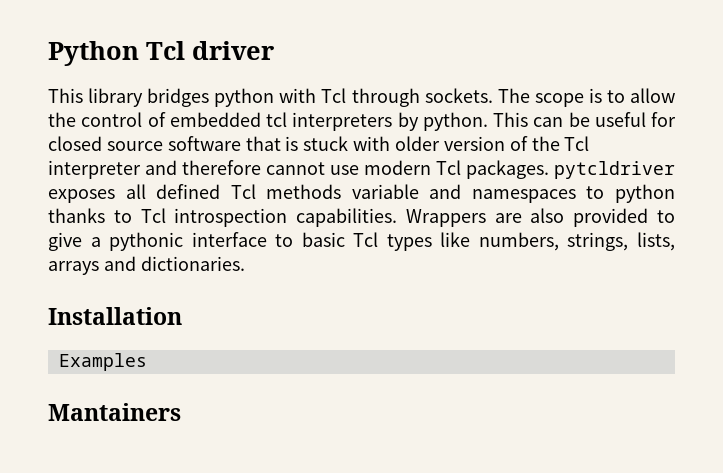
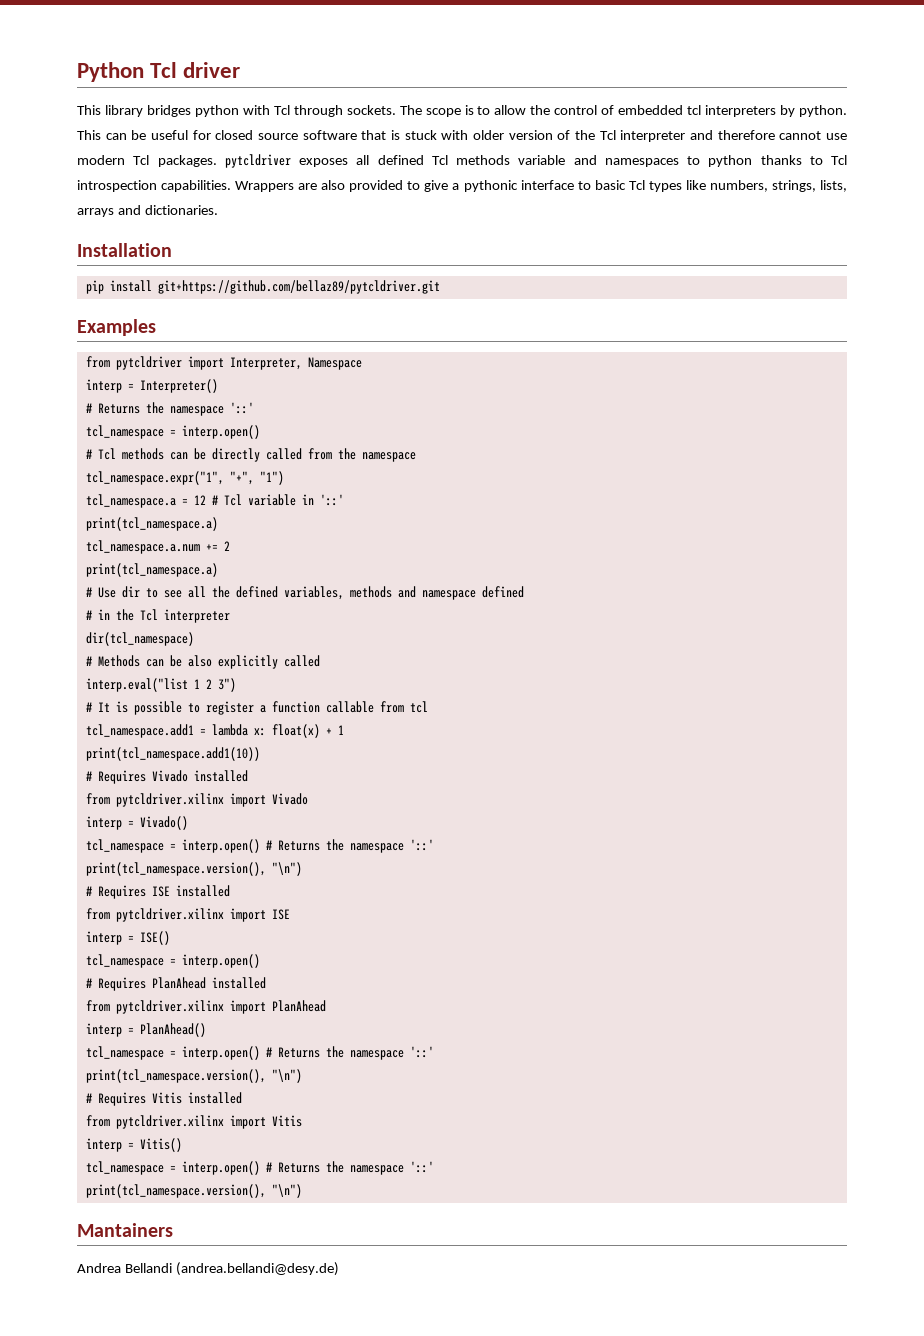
+ pip install git+https://github.com/bellaz89/pytcldriver.git
  Examples
+ from pytcldriver import Interpreter, Namespace
+ interp = Interpreter()
+ # Returns the namespace '::'
+ tcl_namespace = interp.open()
+ # Tcl methods can be directly called from the namespace
+ tcl_namespace.expr("1", "+", "1")
+ tcl_namespace.a = 12 # Tcl variable in '::'
+ print(tcl_namespace.a)
+ tcl_namespace.a.num += 2
+ print(tcl_namespace.a)
+ # Use dir to see all the defined variables, methods and namespace defined
+ # in the Tcl interpreter
+ dir(tcl_namespace)
+ # Methods can be also explicitly called
+ interp.eval("list 1 2 3")
+ # It is possible to register a function callable from tcl
+ tcl_namespace.add1 = lambda x: float(x) + 1
+ print(tcl_namespace.add1(10))
+ # Requires Vivado installed
+ from pytcldriver.xilinx import Vivado
+ interp = Vivado()
+ tcl_namespace = interp.open() # Returns the namespace '::'
+ print(tcl_namespace.version(), "\n")
+ # Requires ISE installed
+ from pytcldriver.xilinx import ISE
+ interp = ISE()
+ tcl_namespace = interp.open()
+ # Requires PlanAhead installed
+ from pytcldriver.xilinx import PlanAhead
+ interp = PlanAhead()
+ tcl_namespace = interp.open() # Returns the namespace '::'
+ print(tcl_namespace.version(), "\n")
+ # Requires Vitis installed
+ from pytcldriver.xilinx import Vitis
+ interp = Vitis()
+ tcl_namespace = interp.open() # Returns the namespace '::'
+ print(tcl_namespace.version(), "\n")
  Mantainers
+ Andrea Bellandi (andrea.bellandi@desy.de)

